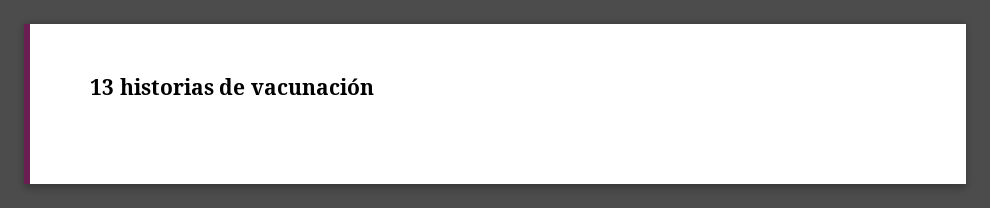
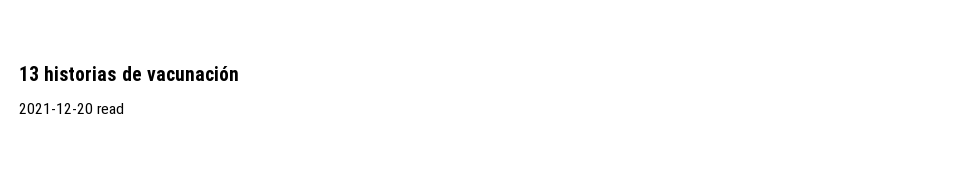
+ 2021-12-20 read

